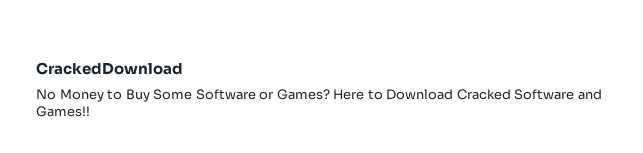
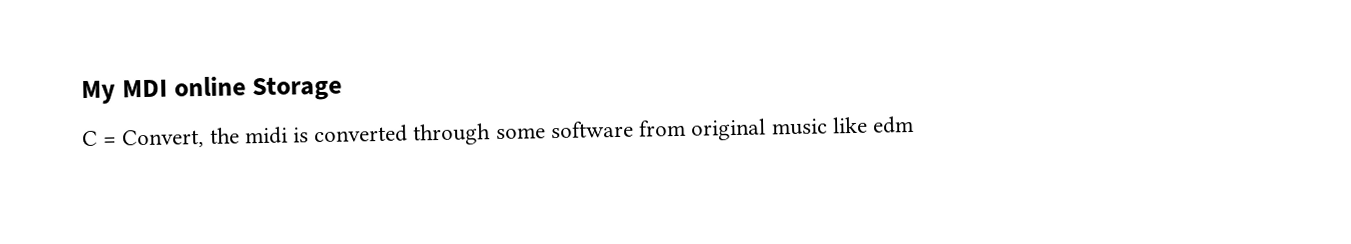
- CrackedDownload
- No Money to Buy Some Software or Games? Here to Download Cracked Software and Games!!
+ My MDI online Storage
+ C = Convert, the midi is converted through some software from original music like edm

